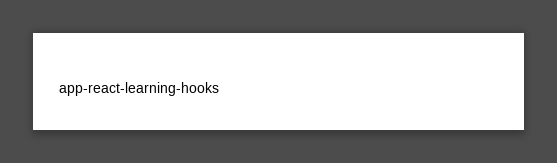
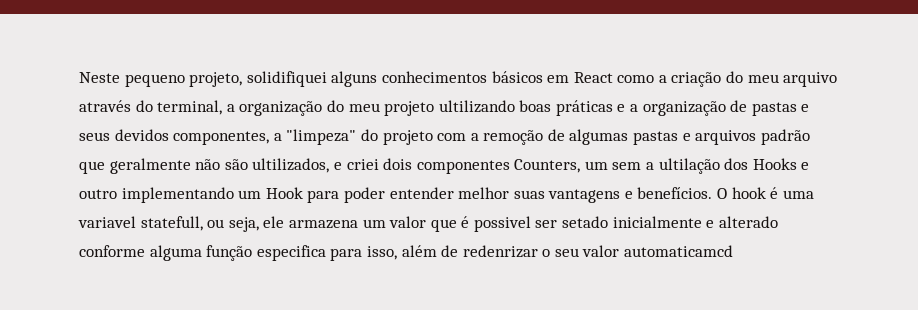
- app-react-learning-hooks
+ Neste pequeno projeto, solidifiquei alguns conhecimentos básicos em React como a criação do meu arquivo através do terminal, a organização do meu projeto ultilizando boas práticas e a organização de pastas e seus devidos componentes, a "limpeza" do projeto com a remoção de algumas pastas e arquivos padrão que geralmente não são ultilizados, e criei dois componentes Counters, um sem a ultilação dos Hooks e outro implementando um Hook para poder entender melhor suas vantagens e benefícios. O hook é uma variavel statefull, ou seja, ele armazena um valor que é possivel ser setado inicialmente e alterado conforme alguma função especifica para isso, além de redenrizar o seu valor automaticamcd

